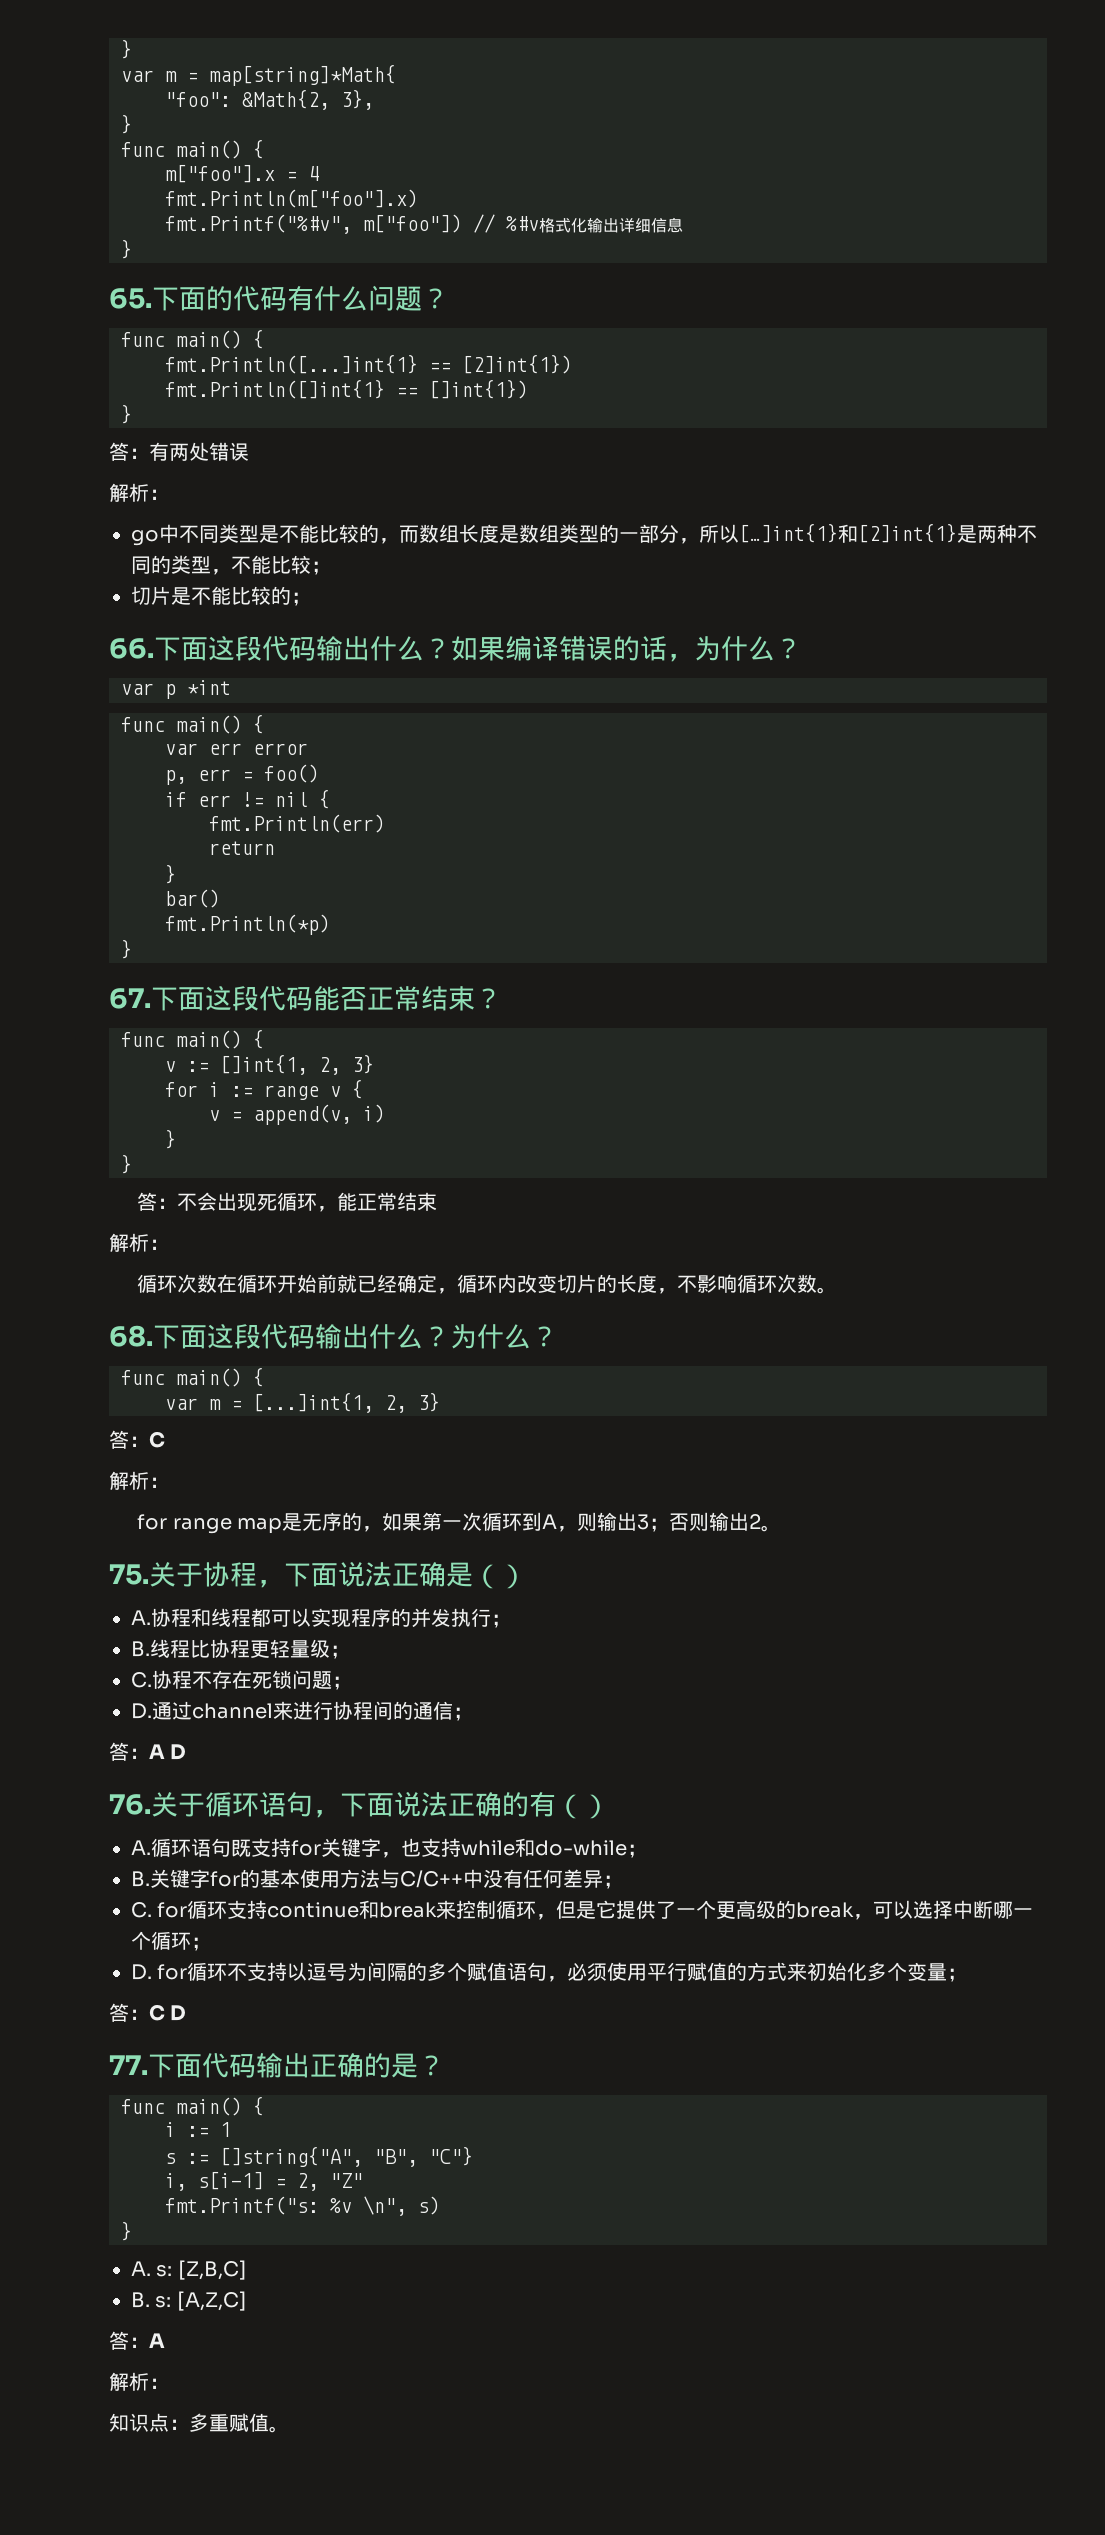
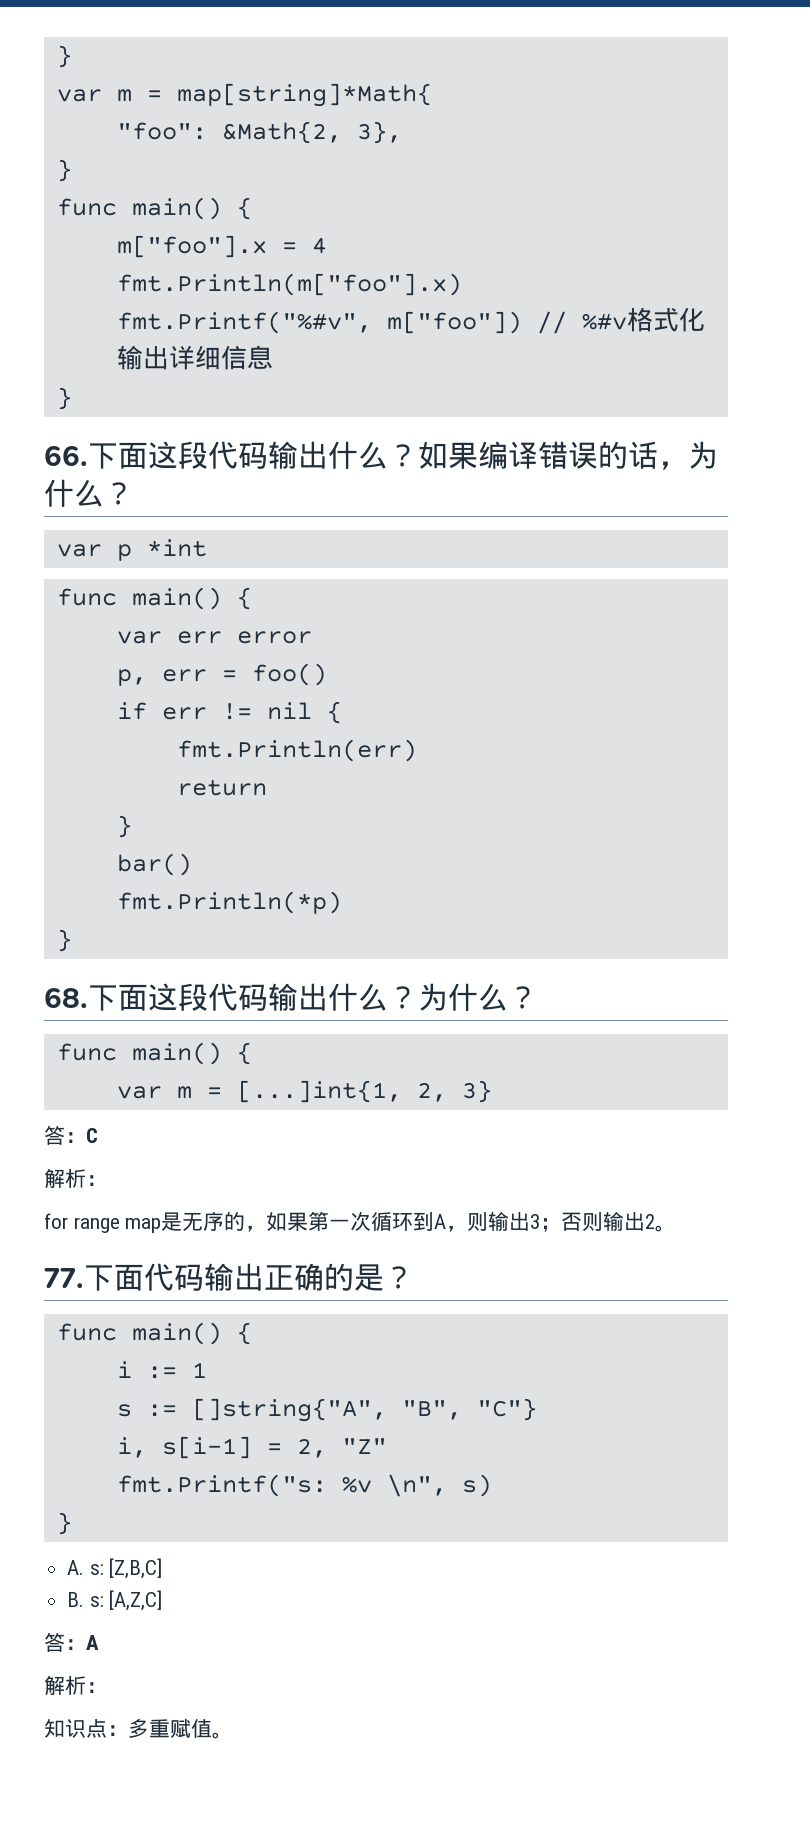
- 65.下面的代码有什么问题？
- func main() {
- fmt.Println([...]int{1} == [2]int{1})
- fmt.Println([]int{1} == []int{1})
- }
- 答：有两处错误
- 解析：
- go中不同类型是不能比较的，而数组长度是数组类型的一部分，所以[…]int{1}和[2]int{1}是两种不同的类型，不能比较；
- 切片是不能比较的；
- 67.下面这段代码能否正常结束？
- func main() {
- v := []int{1, 2, 3}
- for i := range v {
- v = append(v, i)
- }
- }
- 答：不会出现死循环，能正常结束
- 解析：
- 循环次数在循环开始前就已经确定，循环内改变切片的长度，不影响循环次数。
- 75.关于协程，下面说法正确是（）
- A.协程和线程都可以实现程序的并发执行；
- B.线程比协程更轻量级；
- C.协程不存在死锁问题；
- D.通过channel来进行协程间的通信；
- 答：A D
- 76.关于循环语句，下面说法正确的有（）
- A.循环语句既支持for关键字，也支持while和do-while；
- B.关键字for的基本使用方法与C/C++中没有任何差异；
- C. for循环支持continue和break来控制循环，但是它提供了一个更高级的break，可以选择中断哪一个循环；
- D. for循环不支持以逗号为间隔的多个赋值语句，必须使用平行赋值的方式来初始化多个变量；
- 答：C D

